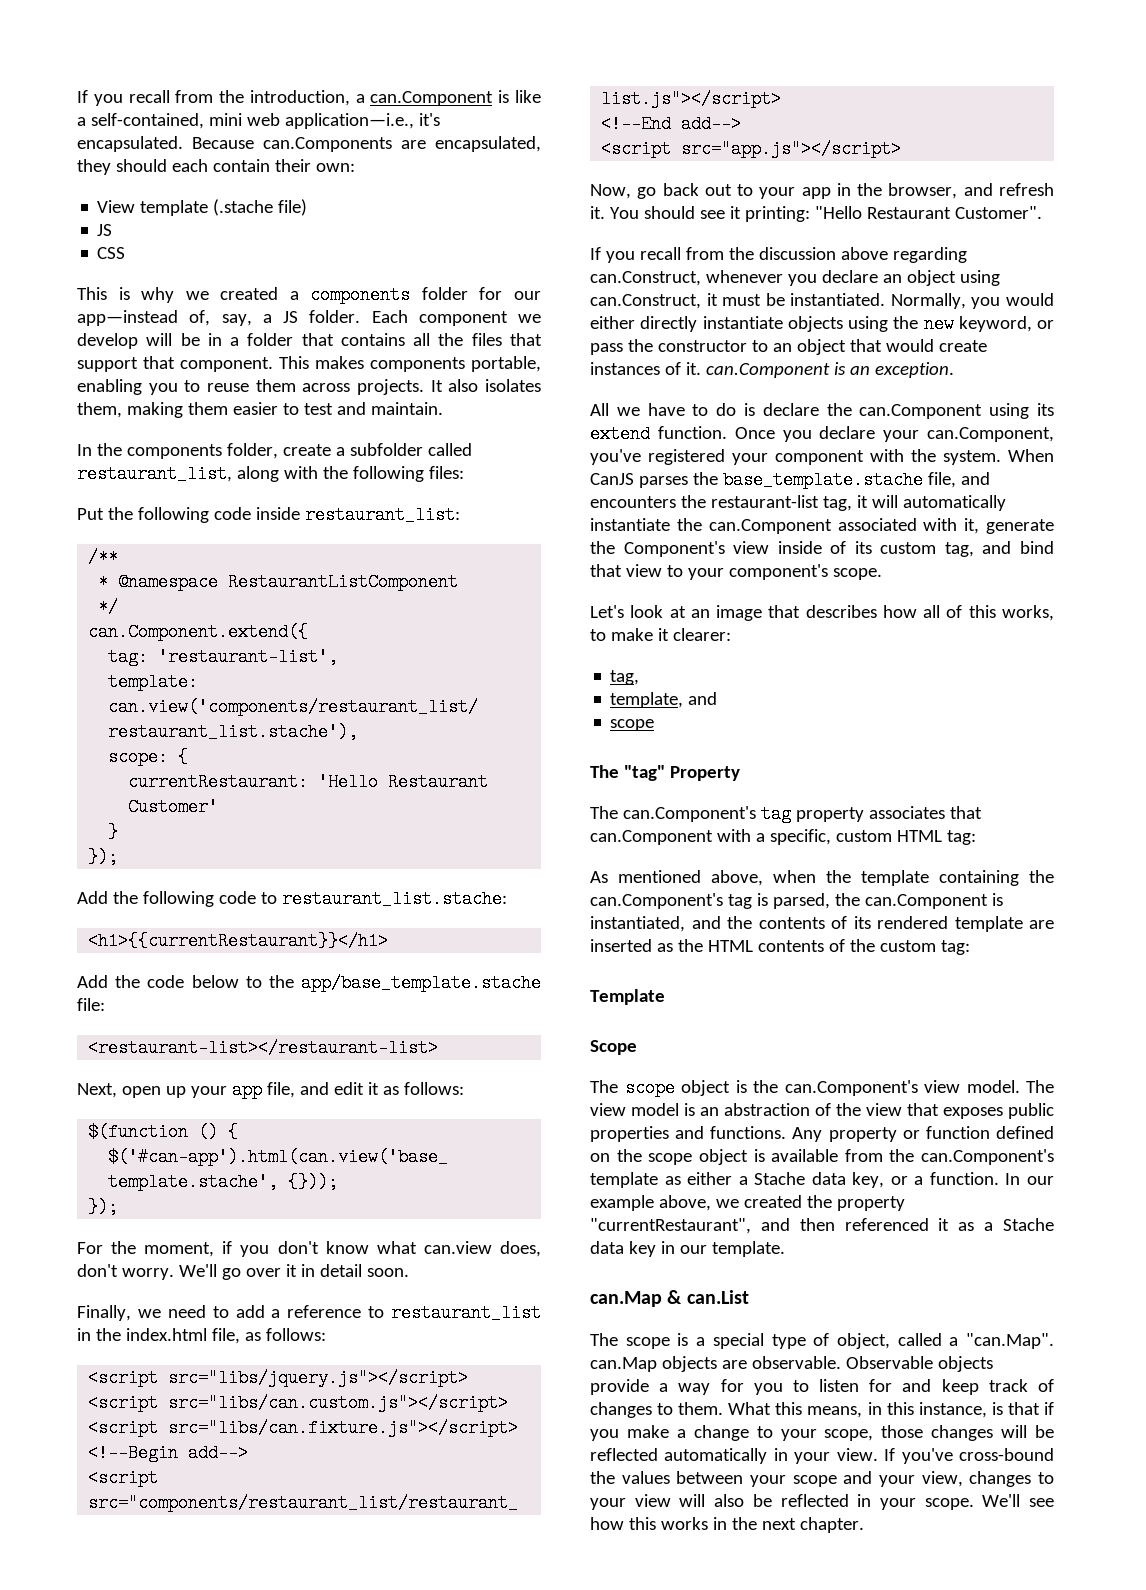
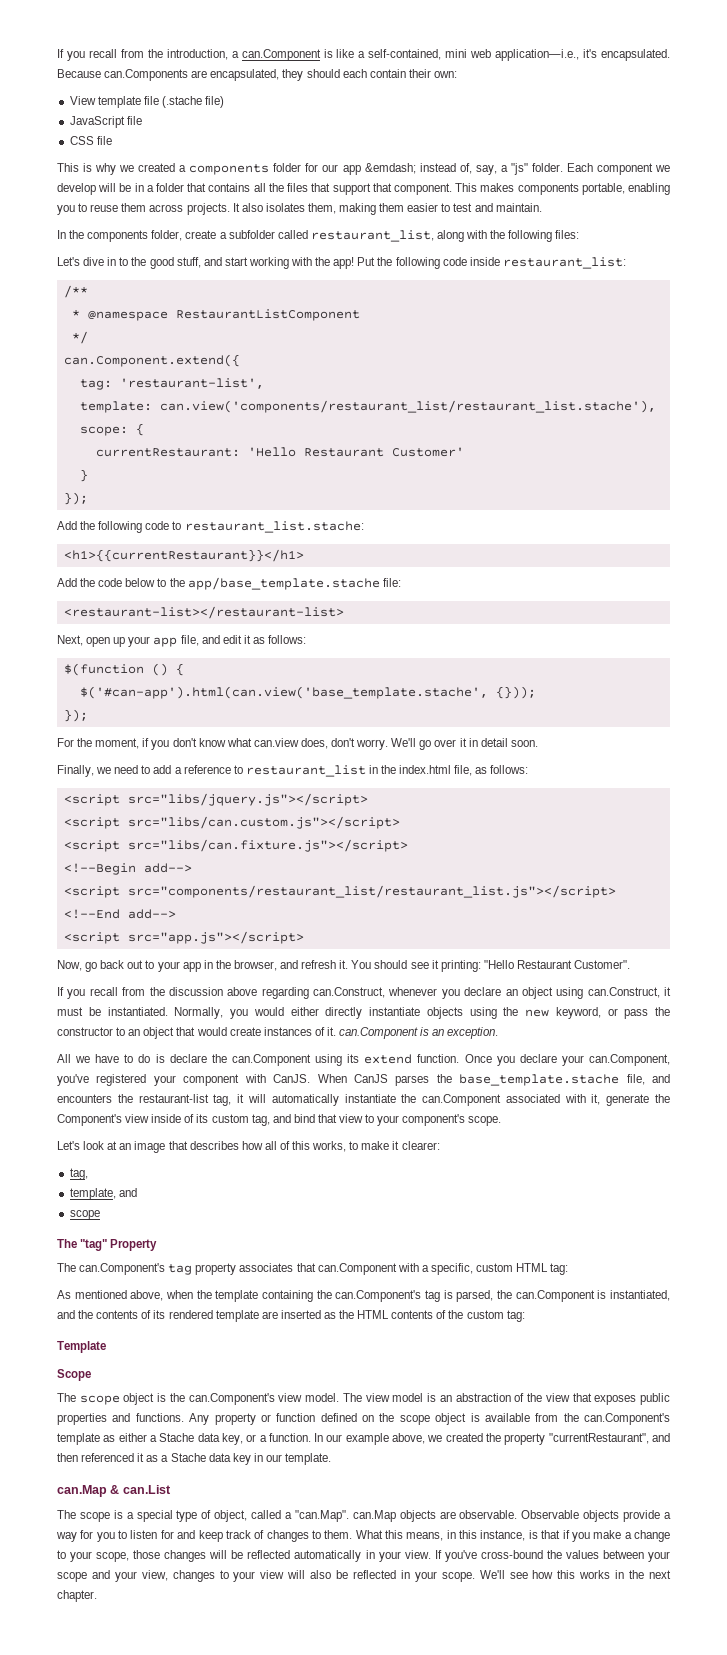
- View template (.stache file)
- JS
+ View template file (.stache file)
+ JavaScript file
- CSS
+ CSS file
- This is why we created a components folder for our app—instead of, say, a JS folder.
+ This is why we created a components folder for our app &emdash; instead of, say, a "js" folder.
+ Let's dive in to the good stuff, and start working with the app!
- Once you declare your can.Component, you've registered your component with the system.
+ Once you declare your can.Component, you've registered your component with CanJS.

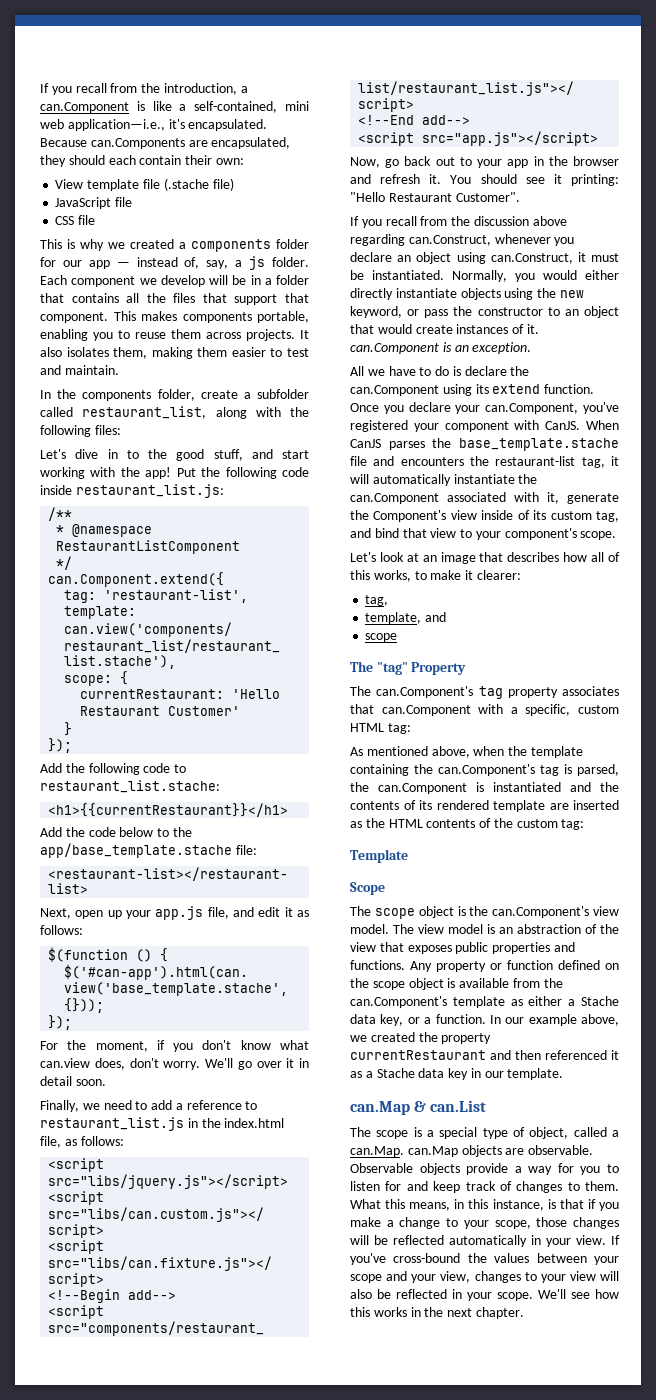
- This is why we created a components folder for our app &emdash; instead of, say, a "js" folder.
+ This is why we created a components folder for our app — instead of, say, a js folder.
- Put the following code inside restaurant_list:
+ Put the following code inside restaurant_list.js:
- Next, open up your app file, and edit it as follows:
+ Next, open up your app.js file, and edit it as follows:
- Finally, we need to add a reference to restaurant_list in the index.html file, as follows:
+ Finally, we need to add a reference to restaurant_list.js in the index.html file, as follows:
- Now, go back out to your app in the browser, and refresh it.
+ Now, go back out to your app in the browser and refresh it.
- When CanJS parses the base_template.stache file, and encounters the restaurant-list tag, it will automatically instantiate the can.Component associated with it, generate the Component's view inside of its custom tag, and bind that view to your component's scope.
+ When CanJS parses the base_template.stache file and encounters the restaurant-list tag, it will automatically instantiate the can.Component associated with it, generate the Component's view inside of its custom tag, and bind that view to your component's scope.
- As mentioned above, when the template containing the can.Component's tag is parsed, the can.Component is instantiated, and the contents of its rendered template are inserted as the HTML contents of the custom tag:
+ As mentioned above, when the template containing the can.Component's tag is parsed, the can.Component is instantiated and the contents of its rendered template are inserted as the HTML contents of the custom tag:
- In our example above, we created the property "currentRestaurant", and then referenced it as a Stache data key in our template.
+ In our example above, we created the property currentRestaurant and then referenced it as a Stache data key in our template.
- The scope is a special type of object, called a "can.Map". can.Map objects are observable.
+ The scope is a special type of object, called a can.Map. can.Map objects are observable.

